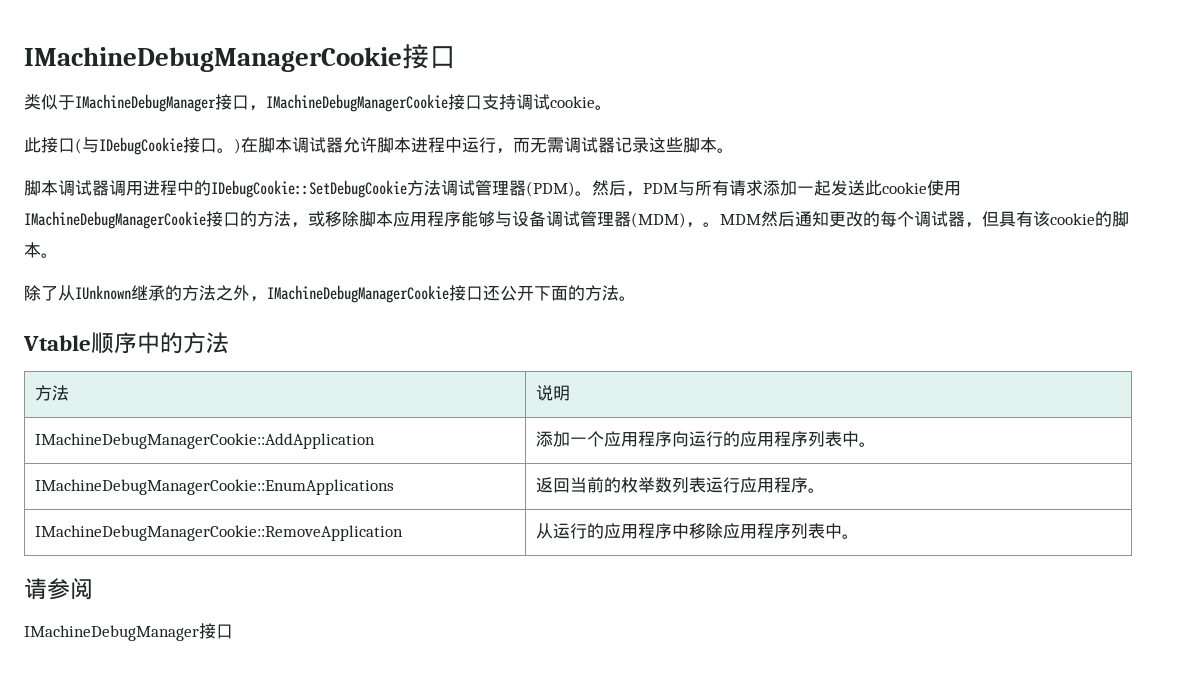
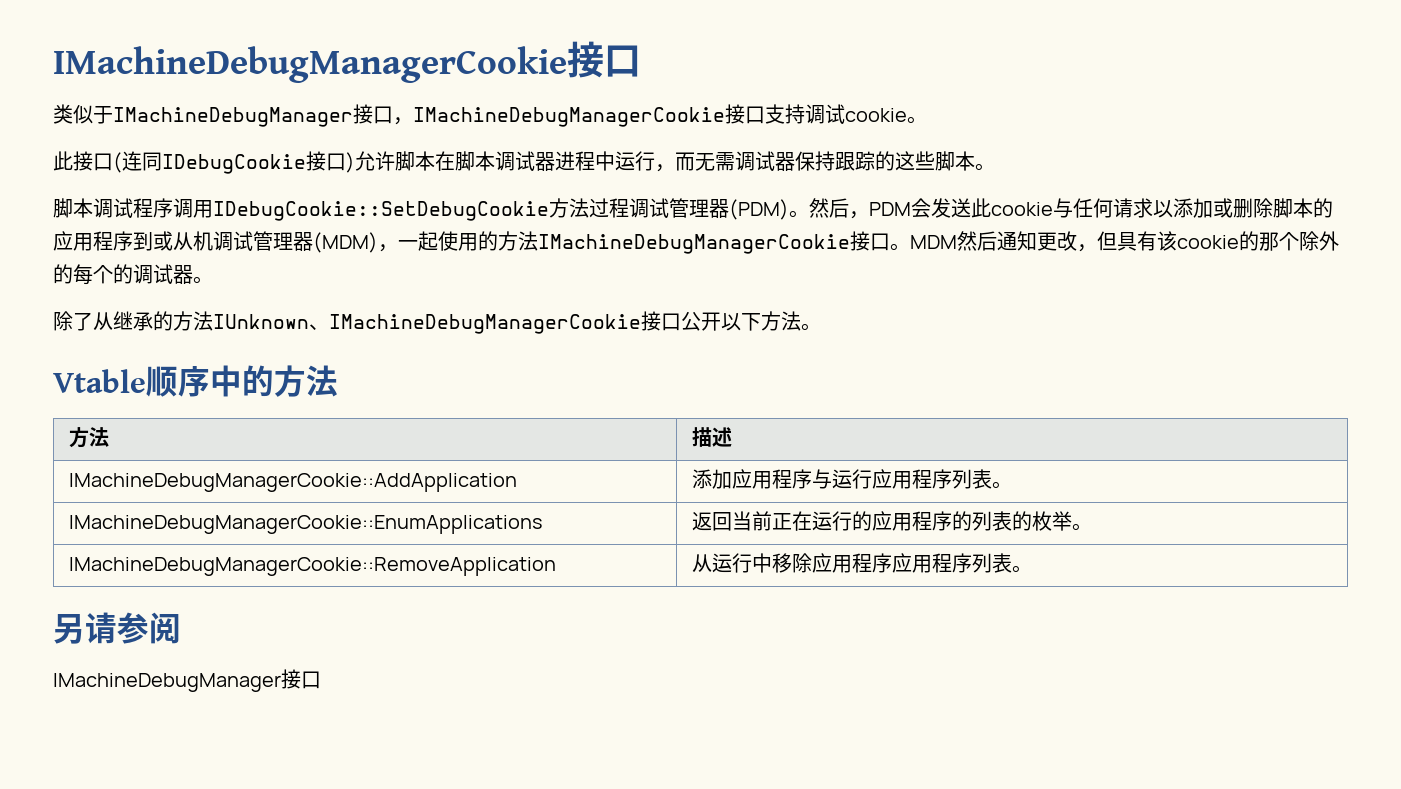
- 此接口(与IDebugCookie接口。)在脚本调试器允许脚本进程中运行，而无需调试器记录这些脚本。
+ 此接口(连同IDebugCookie接口)允许脚本在脚本调试器进程中运行，而无需调试器保持跟踪的这些脚本。
- 脚本调试器调用进程中的IDebugCookie::SetDebugCookie方法调试管理器(PDM)。
+ 脚本调试程序调用IDebugCookie::SetDebugCookie方法过程调试管理器(PDM)。
- 然后，PDM与所有请求添加一起发送此cookie使用IMachineDebugManagerCookie接口的方法，或移除脚本应用程序能够与设备调试管理器(MDM)，。
+ 然后，PDM会发送此cookie与任何请求以添加或删除脚本的应用程序到或从机调试管理器(MDM)，一起使用的方法IMachineDebugManagerCookie接口。
- MDM然后通知更改的每个调试器，但具有该cookie的脚本。
+ MDM然后通知更改，但具有该cookie的那个除外的每个的调试器。
- 除了从IUnknown继承的方法之外，IMachineDebugManagerCookie接口还公开下面的方法。
+ 除了从继承的方法IUnknown、IMachineDebugManagerCookie接口公开以下方法。
- 方法 | 说明
+ 方法 | 描述
- IMachineDebugManagerCookie::AddApplication | 添加一个应用程序向运行的应用程序列表中。
+ IMachineDebugManagerCookie::AddApplication | 添加应用程序与运行应用程序列表。
- IMachineDebugManagerCookie::EnumApplications | 返回当前的枚举数列表运行应用程序。
+ IMachineDebugManagerCookie::EnumApplications | 返回当前正在运行的应用程序的列表的枚举。
- IMachineDebugManagerCookie::RemoveApplication | 从运行的应用程序中移除应用程序列表中。
- 请参阅
+ IMachineDebugManagerCookie::RemoveApplication | 从运行中移除应用程序应用程序列表。
+ 另请参阅

